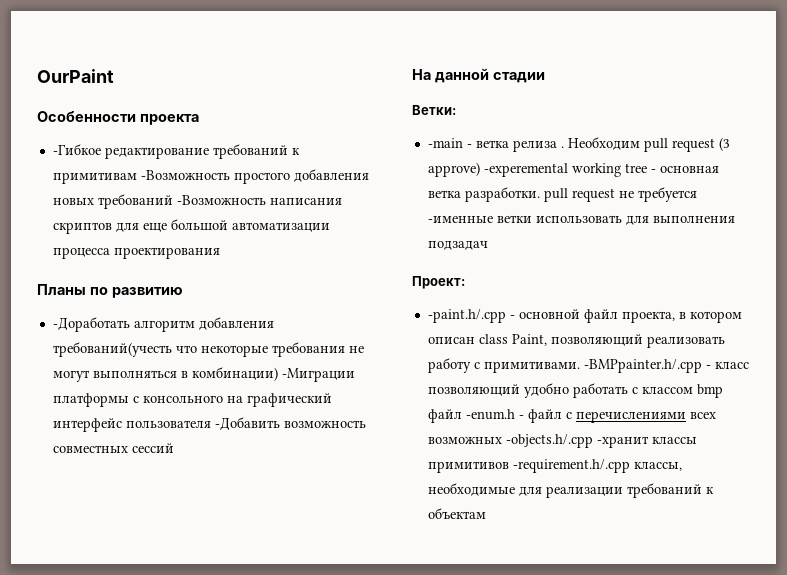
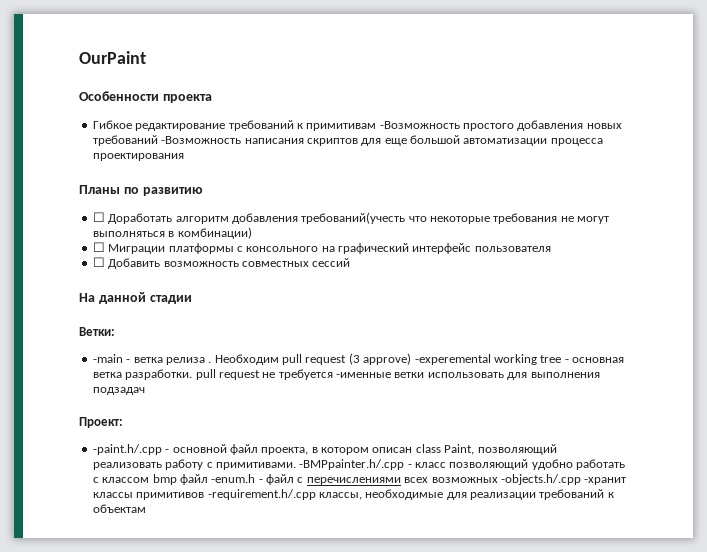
- -Гибкое редактирование требований к примитивам -Возможность простого добавления новых требований -Возможность написания скриптов для еще большой автоматизации процесса проектирования
+ Гибкое редактирование требований к примитивам -Возможность простого добавления новых требований -Возможность написания скриптов для еще большой автоматизации процесса проектирования
- -Доработать алгоритм добавления требований(учесть что некоторые требования не могут выполняться в комбинации) -Миграции платформы с консольного на графический интерфейс пользователя -Добавить возможность совместных сессий
+ ☐ Доработать алгоритм добавления требований(учесть что некоторые требования не могут выполняться в комбинации)
+ ☐ Миграции платформы с консольного на графический интерфейс пользователя
+ ☐ Добавить возможность совместных сессий

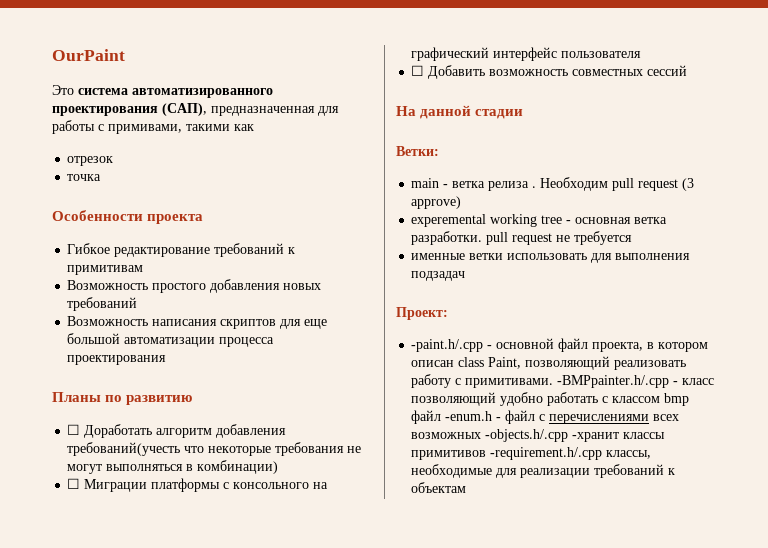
+ Это система автоматизированного проектирования (САП), предназначенная для работы с примивами, такими как
+ отрезок
+ точка
- Гибкое редактирование требований к примитивам -Возможность простого добавления новых требований -Возможность написания скриптов для еще большой автоматизации процесса проектирования
+ Гибкое редактирование требований к примитивам
+ Возможность простого добавления новых требований
+ Возможность написания скриптов для еще большой автоматизации процесса проектирования
- -main - ветка релиза .
+ main - ветка релиза .
- Необходим pull request (3 approve) -experemental working tree - основная ветка разработки. pull request не требуется -именные ветки использовать для выполнения подзадач
+ Необходим pull request (3 approve)
+ experemental working tree - основная ветка разработки. pull request не требуется
+ именные ветки использовать для выполнения подзадач

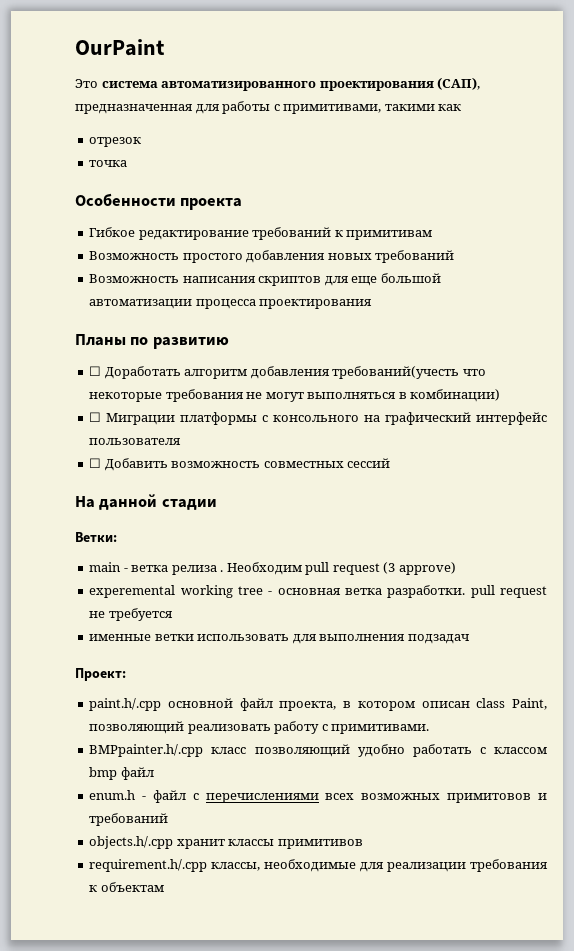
- Это система автоматизированного проектирования (САП), предназначенная для работы с примивами, такими как
+ Это система автоматизированного проектирования (САП), предназначенная для работы с примитивами, такими как
- -paint.h/.cpp - основной файл проекта, в котором описан class Paint, позволяющий реализовать работу с примитивами. -BMPpainter.h/.cpp - класс позволяющий удобно работать с классом bmp файл -enum.h - файл с перечислениями всех возможных -objects.h/.cpp -хранит классы примитивов -requirement.h/.cpp классы, необходимые для реализации требований к объектам
+ paint.h/.cpp основной файл проекта, в котором описан class Paint, позволяющий реализовать работу с примитивами.
+ BMPpainter.h/.cpp класс позволяющий удобно работать с классом bmp файл
+ enum.h - файл с перечислениями всех возможных примитовов и требований
+ objects.h/.cpp хранит классы примитивов
+ requirement.h/.cpp классы, необходимые для реализации требования к объектам

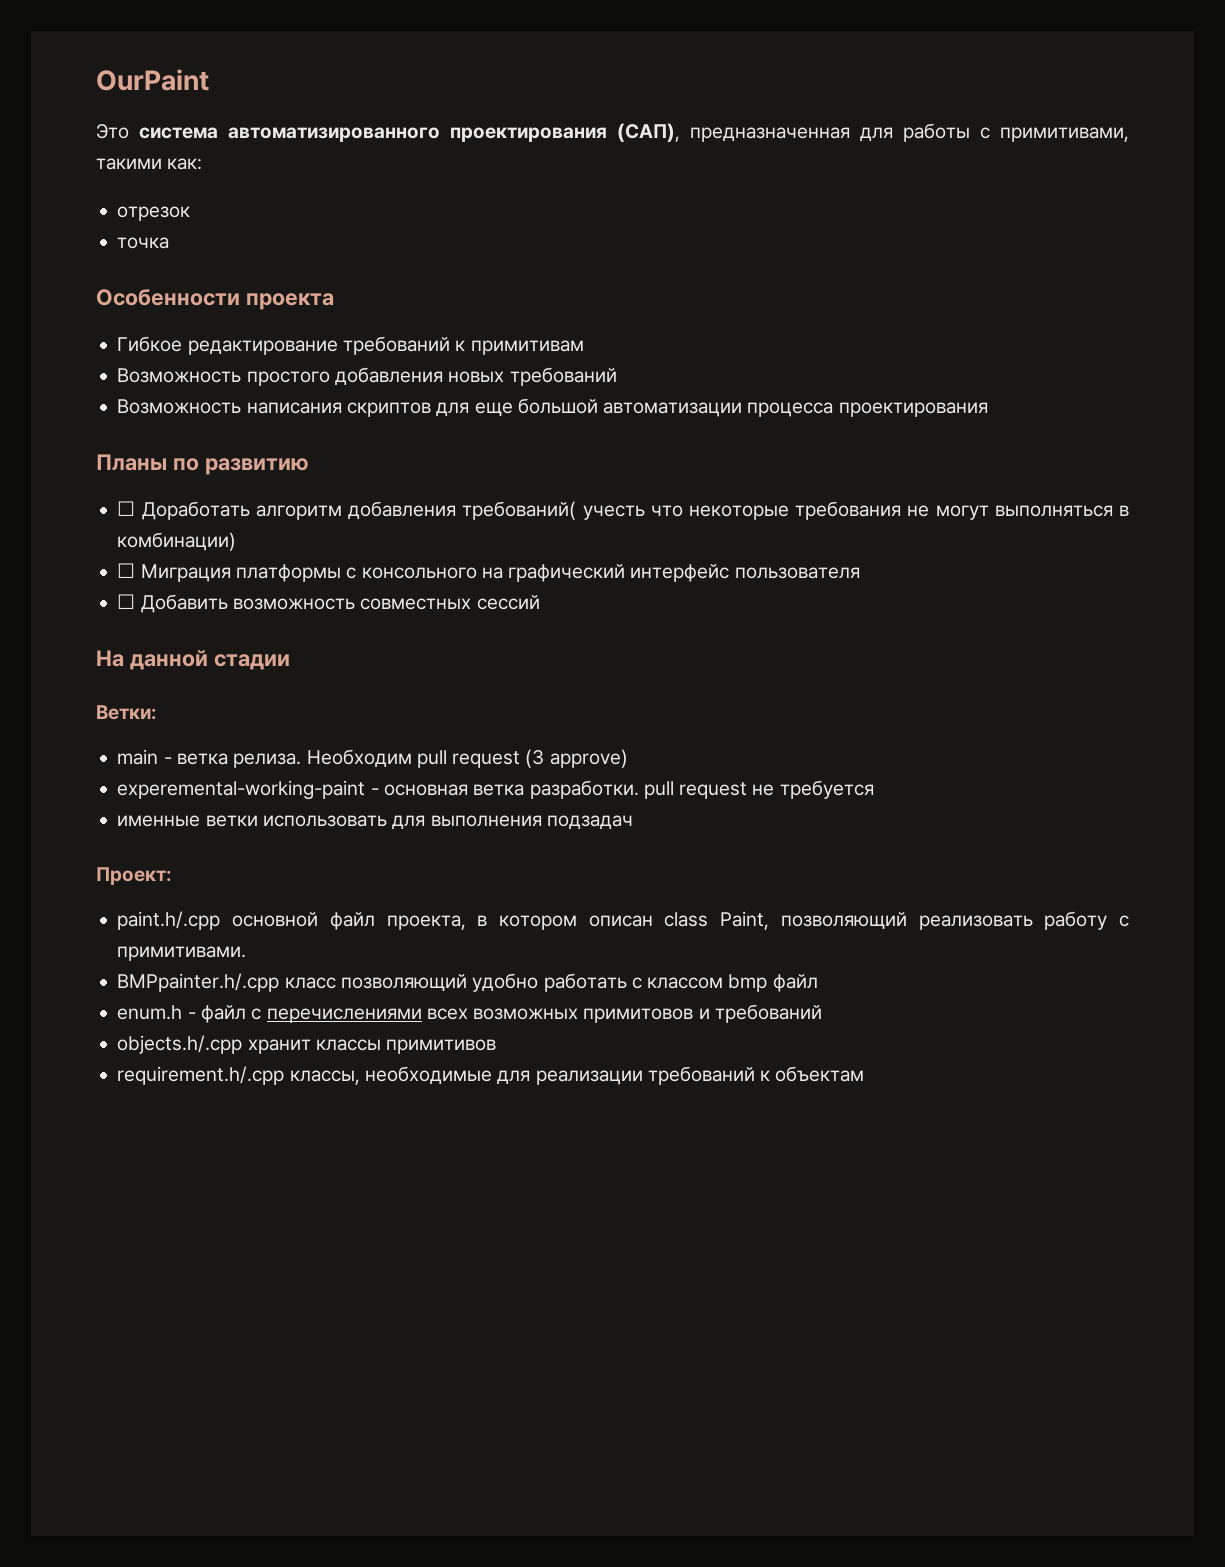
- Это система автоматизированного проектирования (САП), предназначенная для работы с примитивами, такими как
+ Это система автоматизированного проектирования (САП), предназначенная для работы с примитивами, такими как:
- ☐ Доработать алгоритм добавления требований(учесть что некоторые требования не могут выполняться в комбинации)
+ ☐ Доработать алгоритм добавления требований( учесть что некоторые требования не могут выполняться в комбинации)
- ☐ Миграции платформы с консольного на графический интерфейс пользователя
+ ☐ Миграция платформы с консольного на графический интерфейс пользователя
- main - ветка релиза .
+ main - ветка релиза.
- experemental working tree - основная ветка разработки. pull request не требуется
+ experemental-working-paint - основная ветка разработки. pull request не требуется
- requirement.h/.cpp классы, необходимые для реализации требования к объектам
+ requirement.h/.cpp классы, необходимые для реализации требований к объектам

